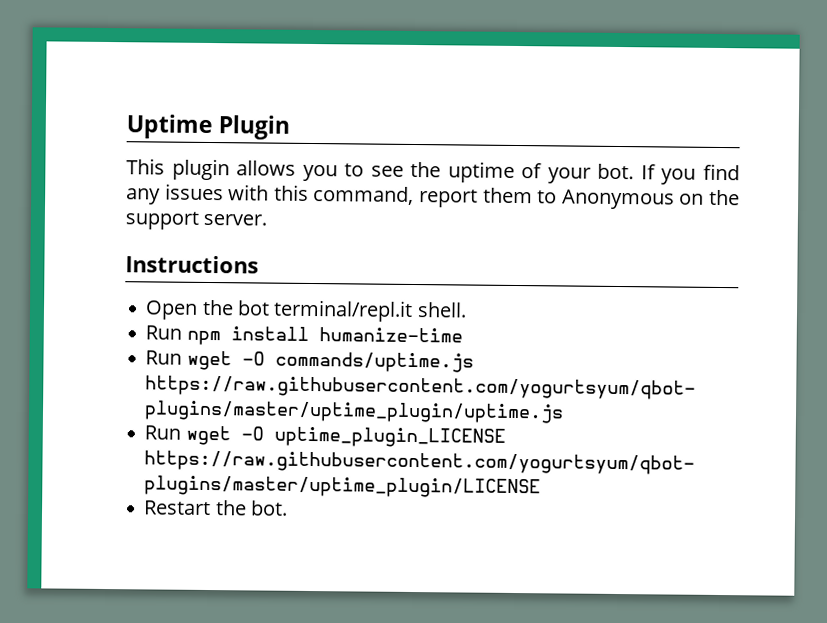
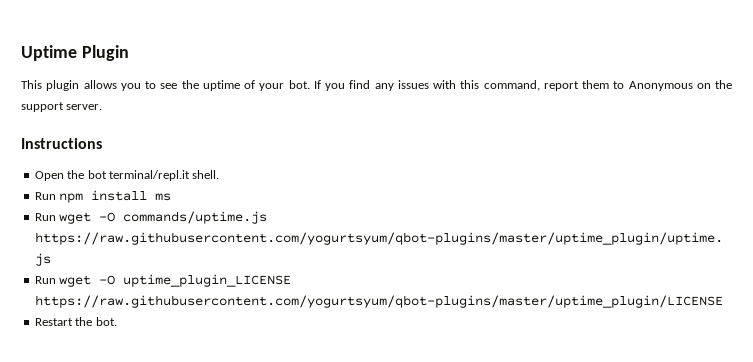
- Run npm install humanize-time
+ Run npm install ms

